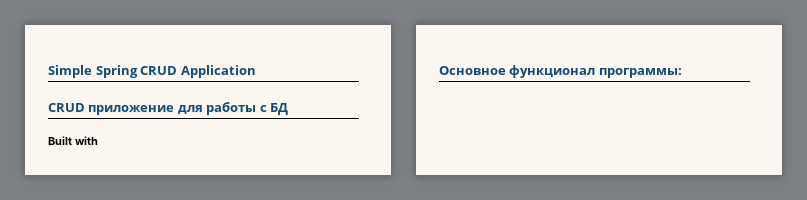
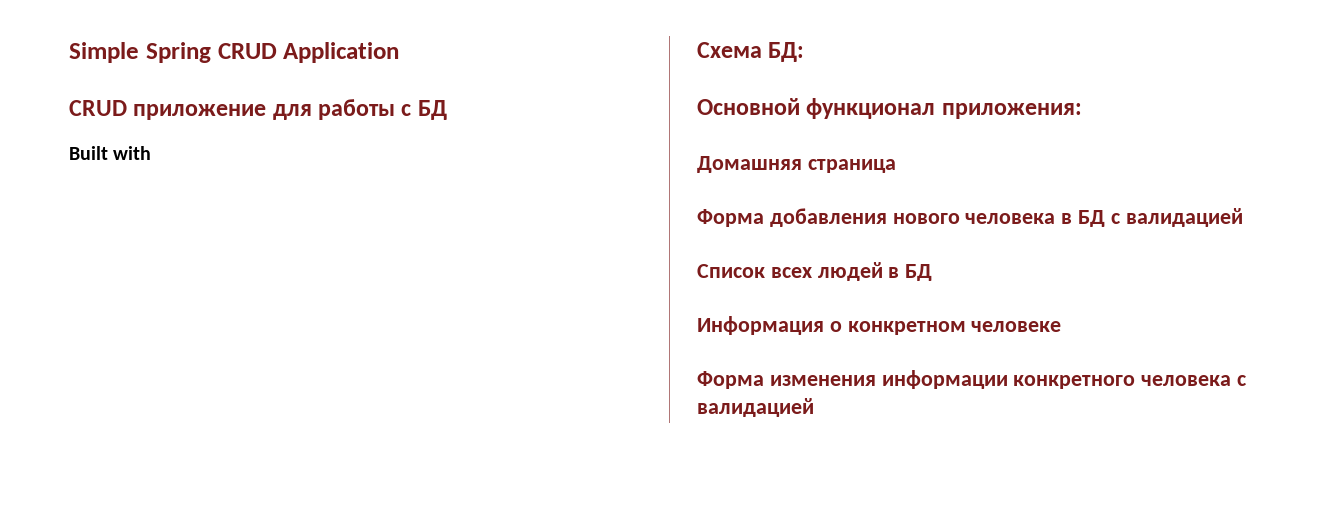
- Основное функционал программы:
+ Схема БД:
+ Основной функционал приложения:
+ Домашняя страница
+ Форма добавления нового человека в БД с валидацией
+ Список всех людей в БД
+ Информация о конкретном человеке
+ Форма изменения информации конкретного человека с валидацией

